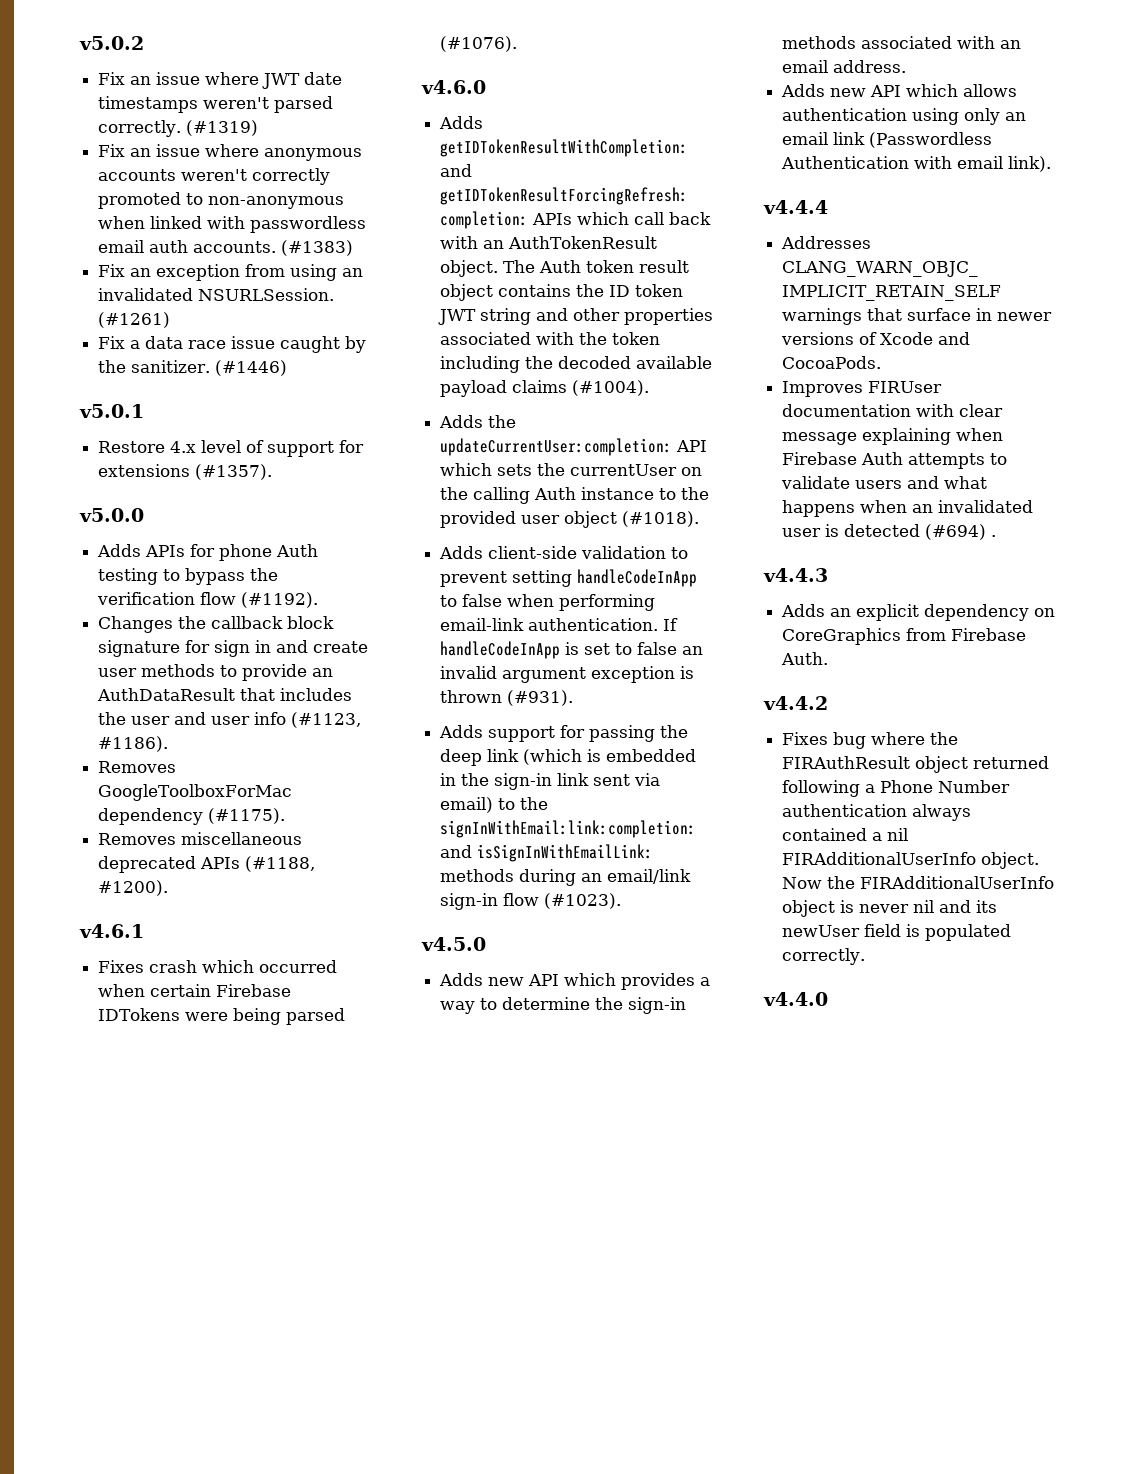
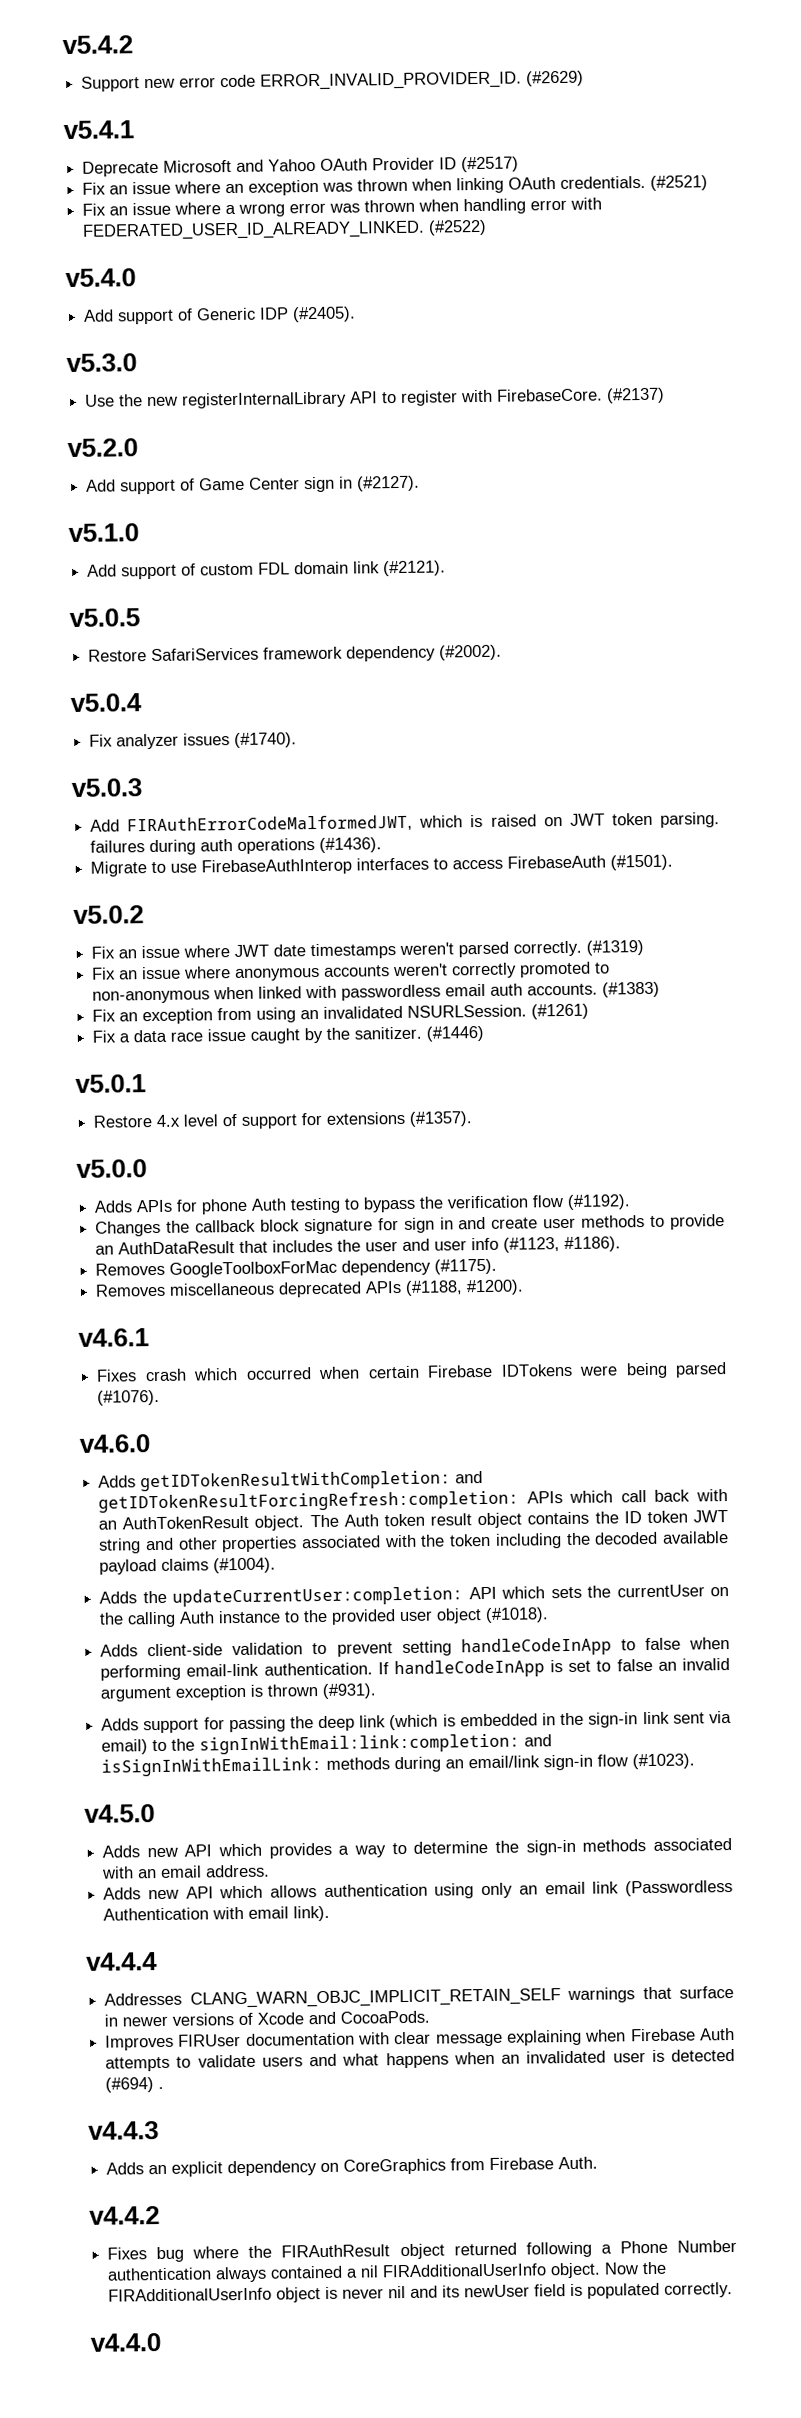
+ v5.4.2
+ Support new error code ERROR_INVALID_PROVIDER_ID. (#2629)
+ v5.4.1
+ Deprecate Microsoft and Yahoo OAuth Provider ID (#2517)
+ Fix an issue where an exception was thrown when linking OAuth credentials. (#2521)
+ Fix an issue where a wrong error was thrown when handling error with FEDERATED_USER_ID_ALREADY_LINKED. (#2522)
+ v5.4.0
+ Add support of Generic IDP (#2405).
+ v5.3.0
+ Use the new registerInternalLibrary API to register with FirebaseCore. (#2137)
+ v5.2.0
+ Add support of Game Center sign in (#2127).
+ v5.1.0
+ Add support of custom FDL domain link (#2121).
+ v5.0.5
+ Restore SafariServices framework dependency (#2002).
+ v5.0.4
+ Fix analyzer issues (#1740).
+ v5.0.3
+ Add FIRAuthErrorCodeMalformedJWT, which is raised on JWT token parsing. failures during auth operations (#1436).
+ Migrate to use FirebaseAuthInterop interfaces to access FirebaseAuth (#1501).

